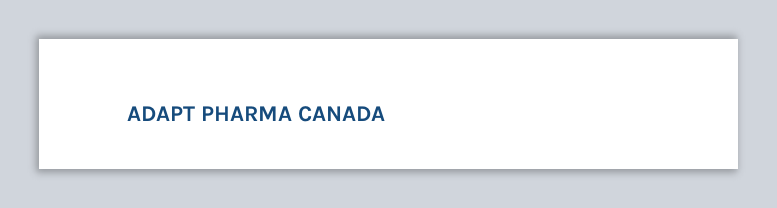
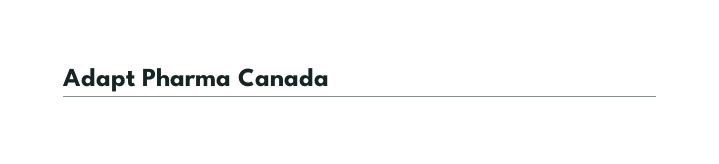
- ADAPT PHARMA CANADA
+ Adapt Pharma Canada

